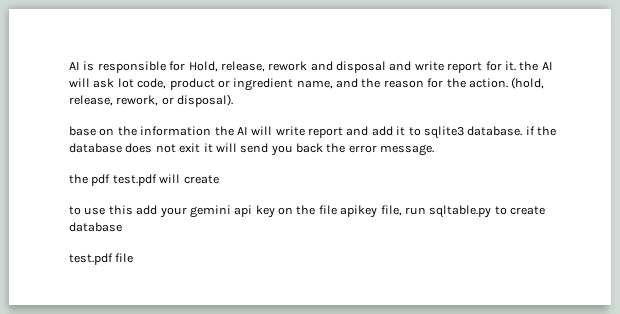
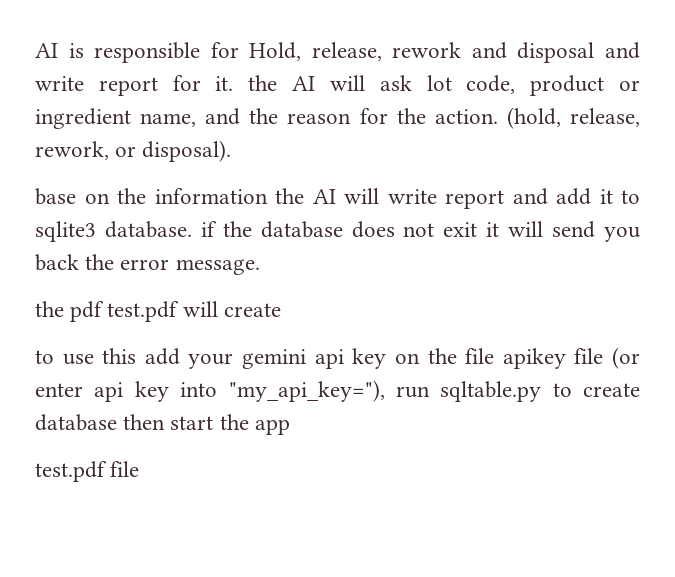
- to use this add your gemini api key on the file apikey file, run sqltable.py to create database
+ to use this add your gemini api key on the file apikey file (or enter api key into "my_api_key="), run sqltable.py to create database then start the app

